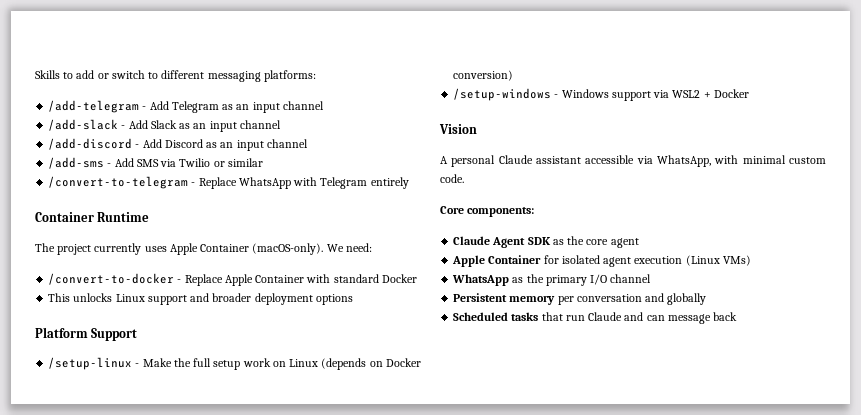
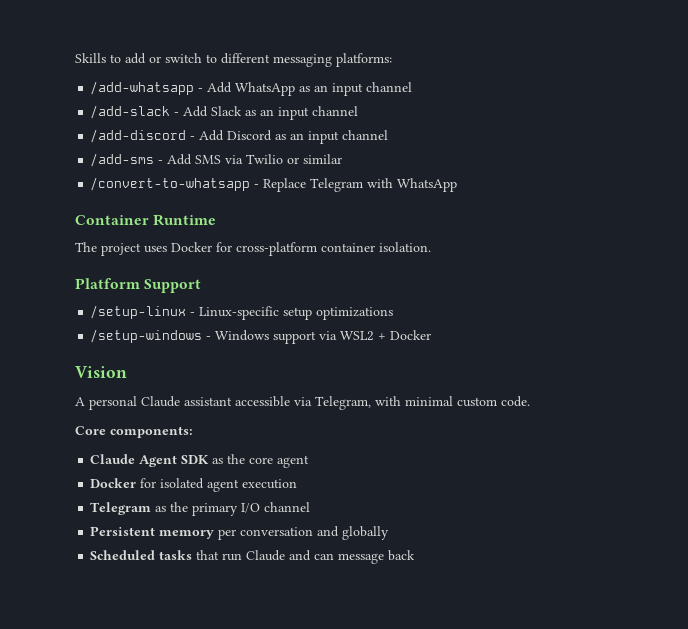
- /add-telegram - Add Telegram as an input channel
+ /add-whatsapp - Add WhatsApp as an input channel
- /convert-to-telegram - Replace WhatsApp with Telegram entirely
+ /convert-to-whatsapp - Replace Telegram with WhatsApp
- The project currently uses Apple Container (macOS-only). We need:
- /convert-to-docker - Replace Apple Container with standard Docker
- This unlocks Linux support and broader deployment options
+ The project uses Docker for cross-platform container isolation.
  Platform Support
- /setup-linux - Make the full setup work on Linux (depends on Docker conversion)
+ /setup-linux - Linux-specific setup optimizations
- A personal Claude assistant accessible via WhatsApp, with minimal custom code.
+ A personal Claude assistant accessible via Telegram, with minimal custom code.
- Apple Container for isolated agent execution (Linux VMs)
- WhatsApp as the primary I/O channel
+ Docker for isolated agent execution
+ Telegram as the primary I/O channel

